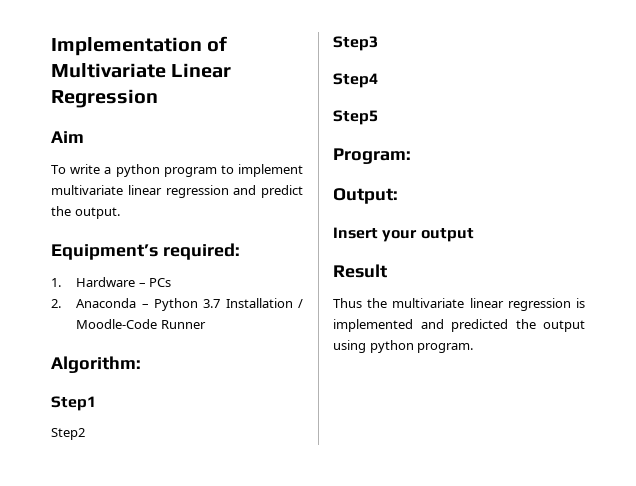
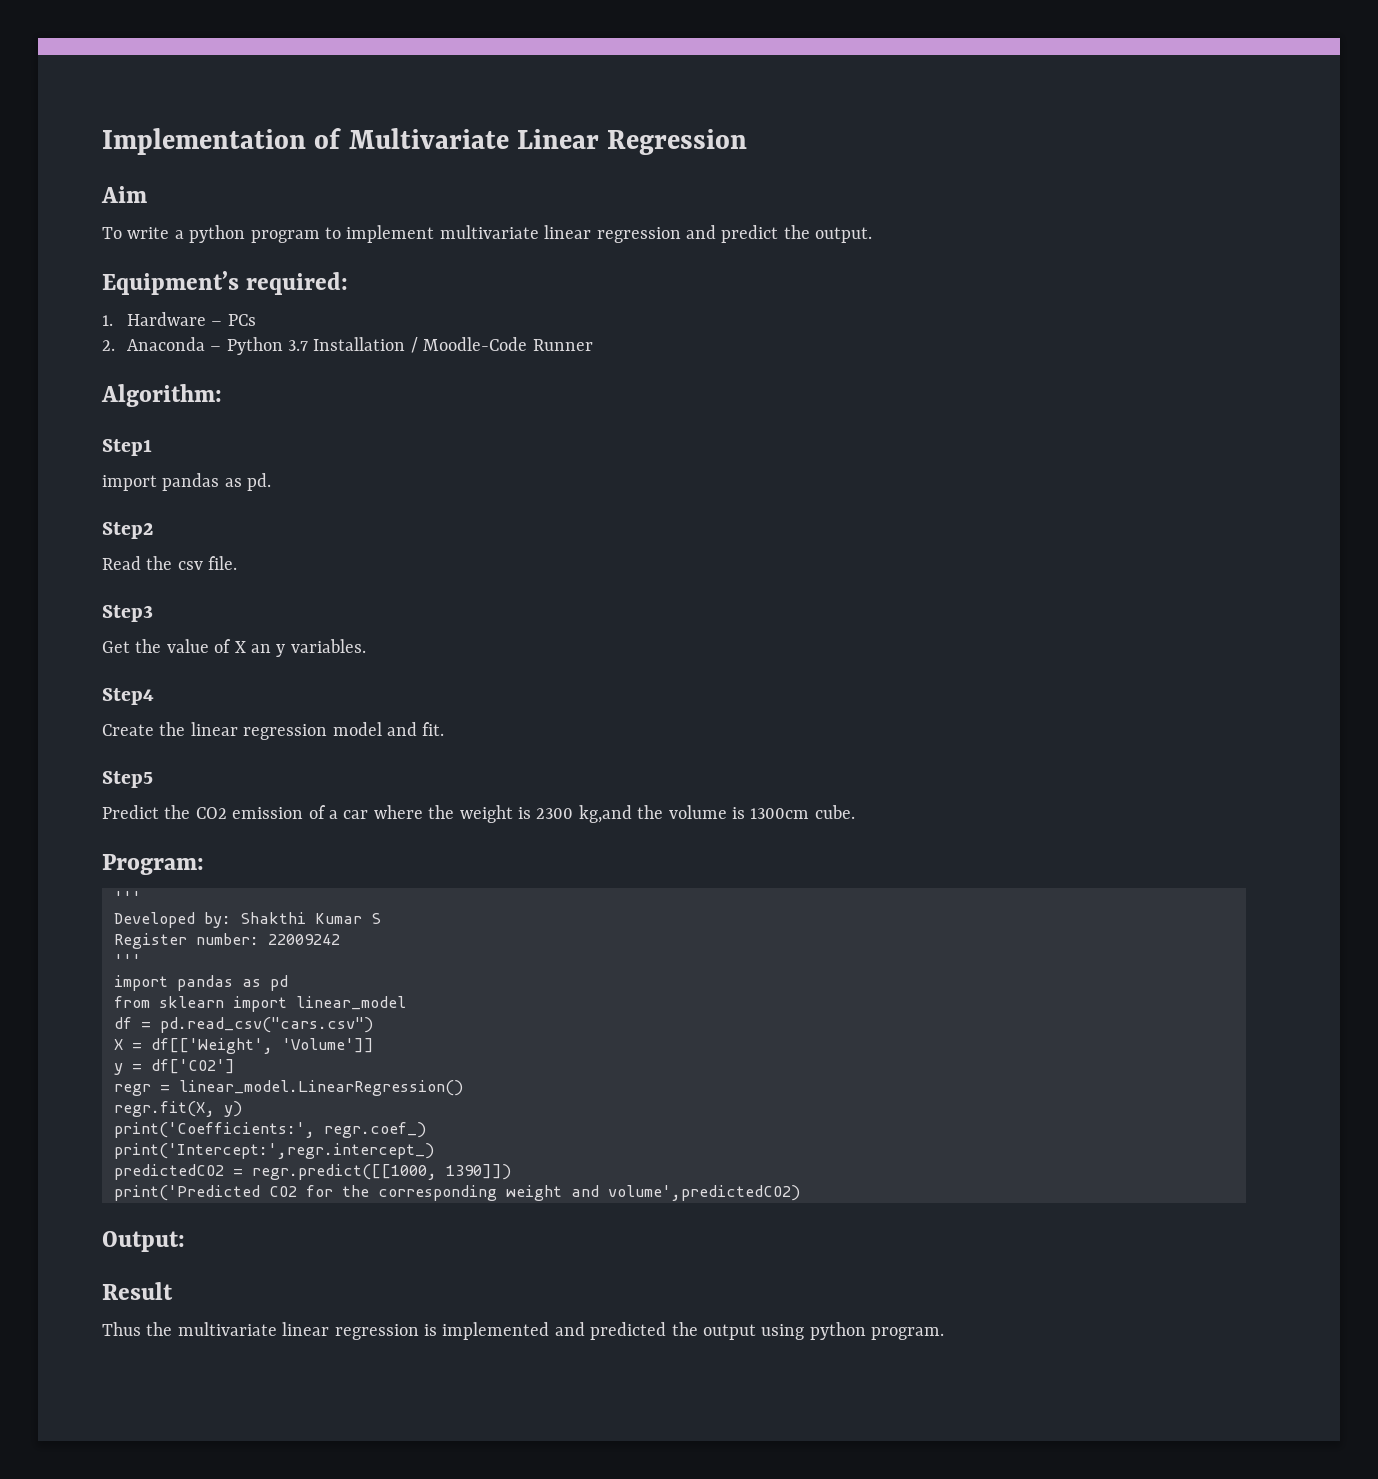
+ import pandas as pd.
  Step2
+ Read the csv file.
  Step3
+ Get the value of X an y variables.
  Step4
+ Create the linear regression model and fit.
  Step5
+ Predict the CO2 emission of a car where the weight is 2300 kg,and the volume is 1300cm cube.
  Program:
+ '''
+ Developed by: Shakthi Kumar S
+ Register number: 22009242
+ '''
+ import pandas as pd
+ from sklearn import linear_model
+ df = pd.read_csv("cars.csv")
+ X = df[['Weight', 'Volume']]
+ y = df['CO2']
+ regr = linear_model.LinearRegression()
+ regr.fit(X, y)
+ print('Coefficients:', regr.coef_)
+ print('Intercept:',regr.intercept_)
+ predictedCO2 = regr.predict([[1000, 1390]])
+ print('Predicted CO2 for the corresponding weight and volume',predictedCO2)
  Output:
- Insert your output

